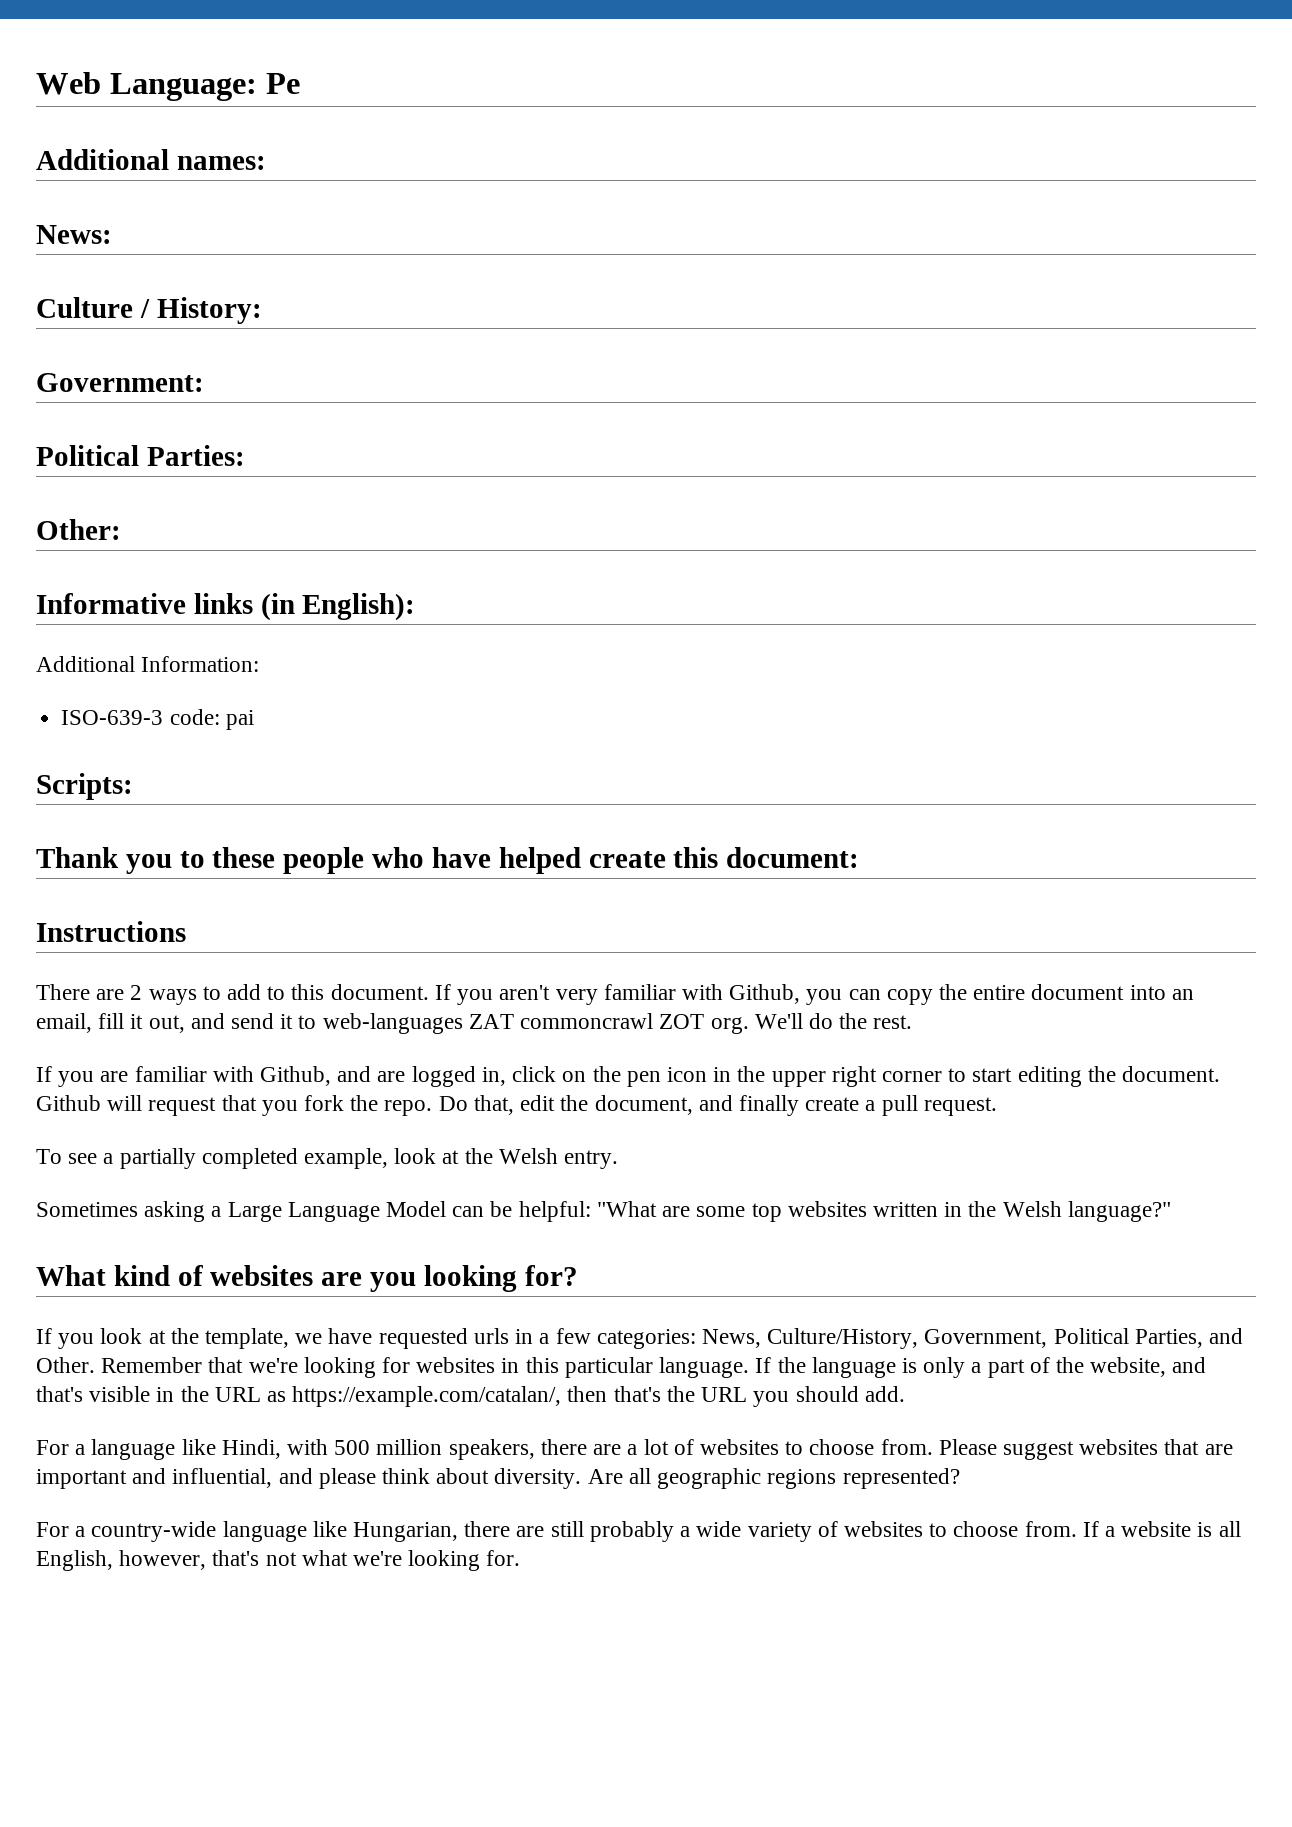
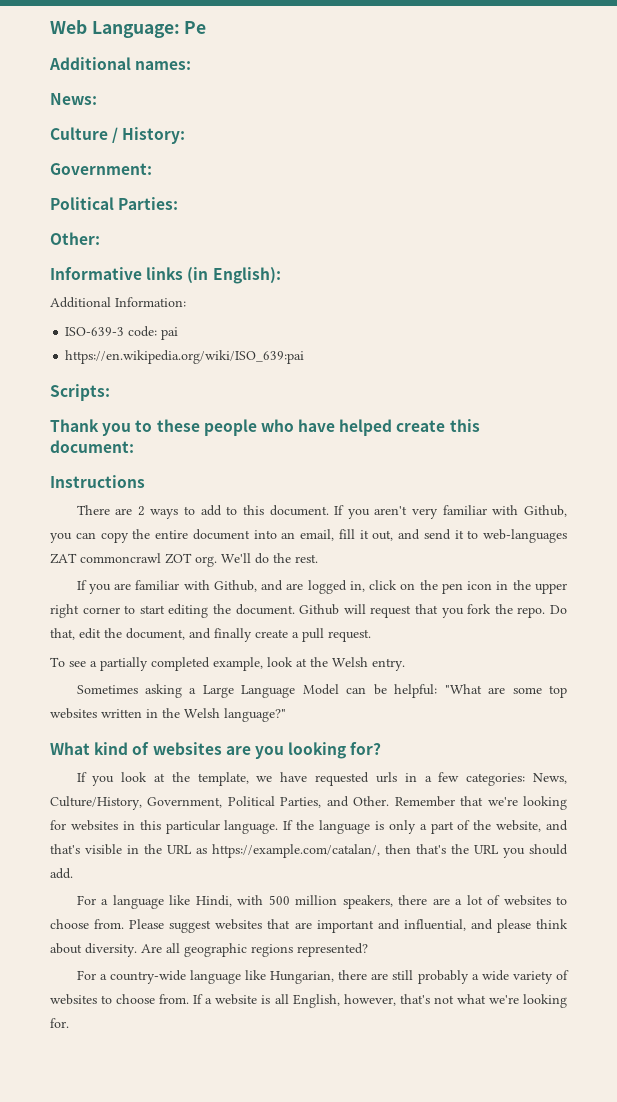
+ https://en.wikipedia.org/wiki/ISO_639:pai

